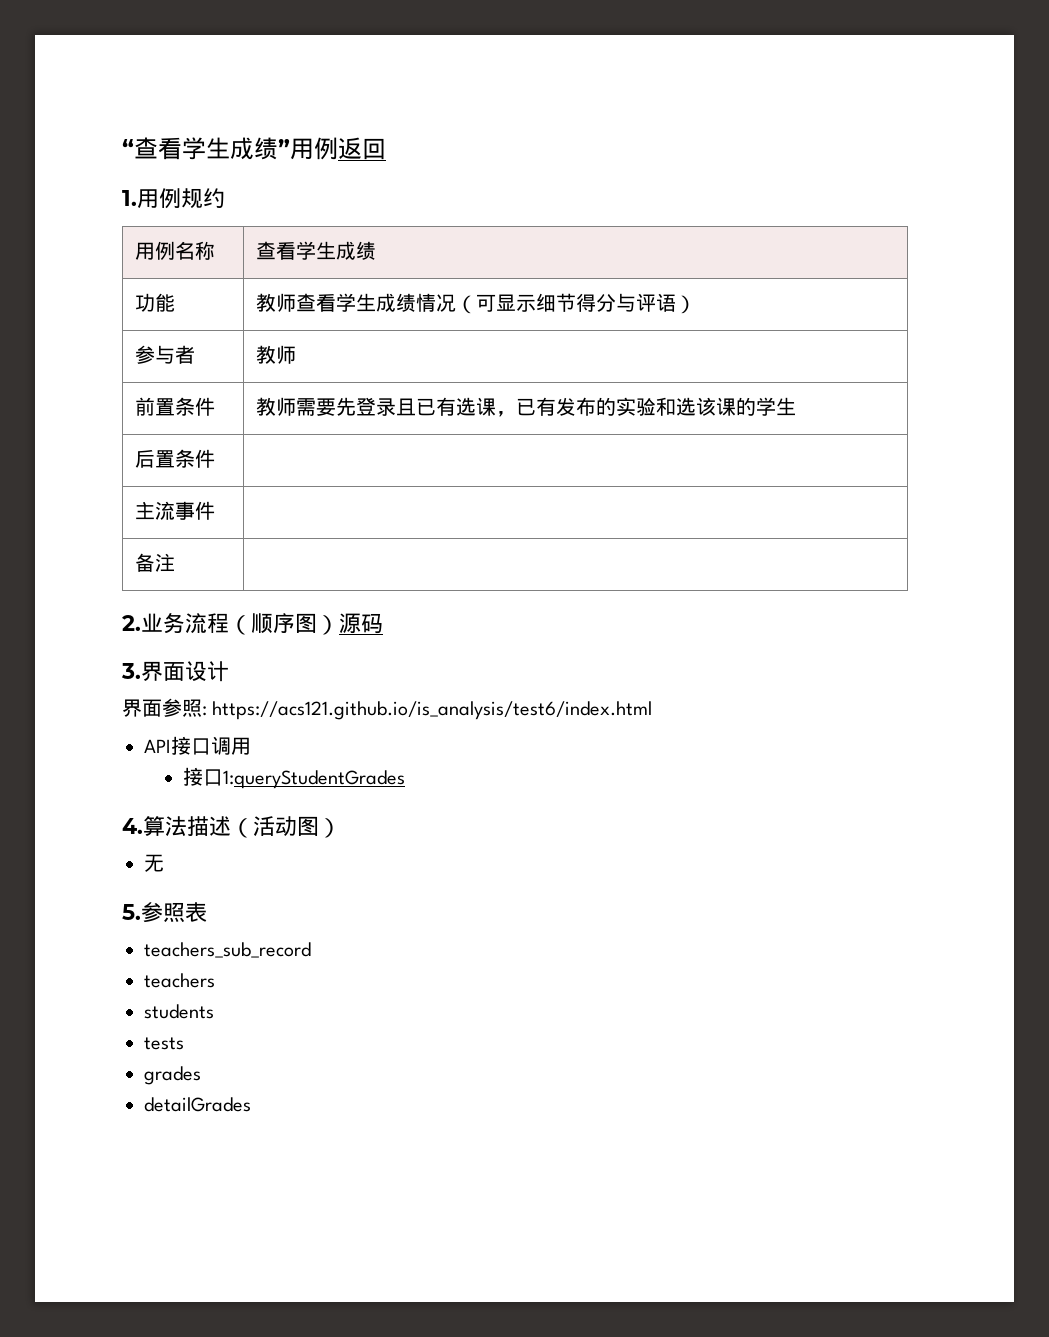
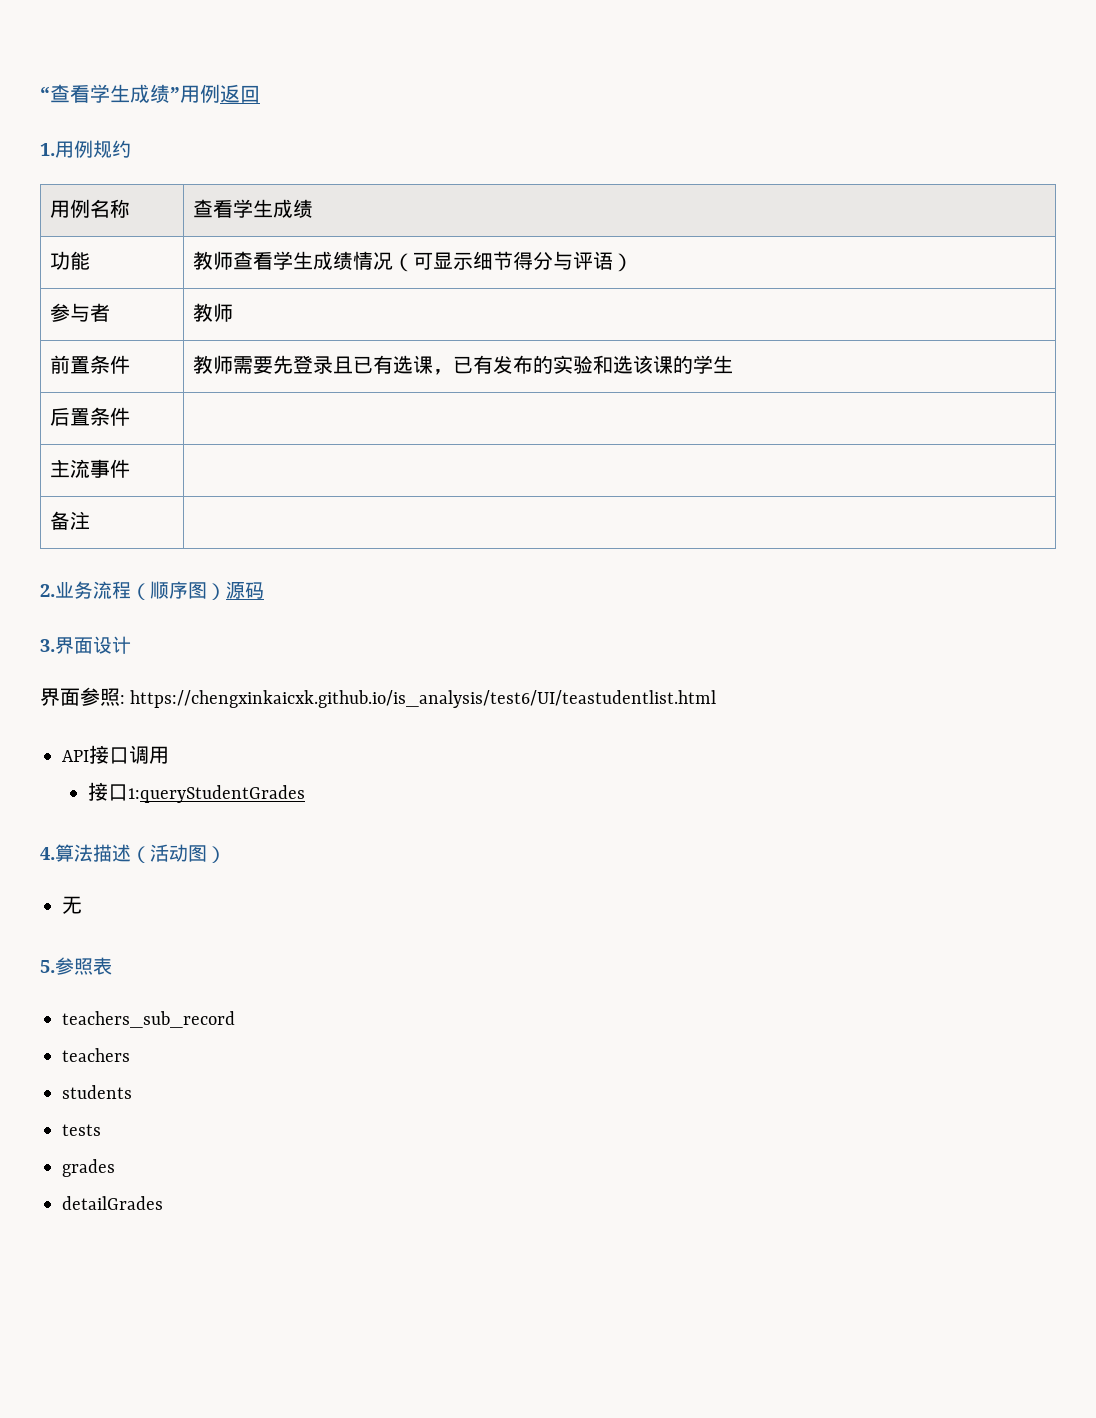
- 界面参照: https://acs121.github.io/is_analysis/test6/index.html
+ 界面参照: https://chengxinkaicxk.github.io/is_analysis/test6/UI/teastudentlist.html

